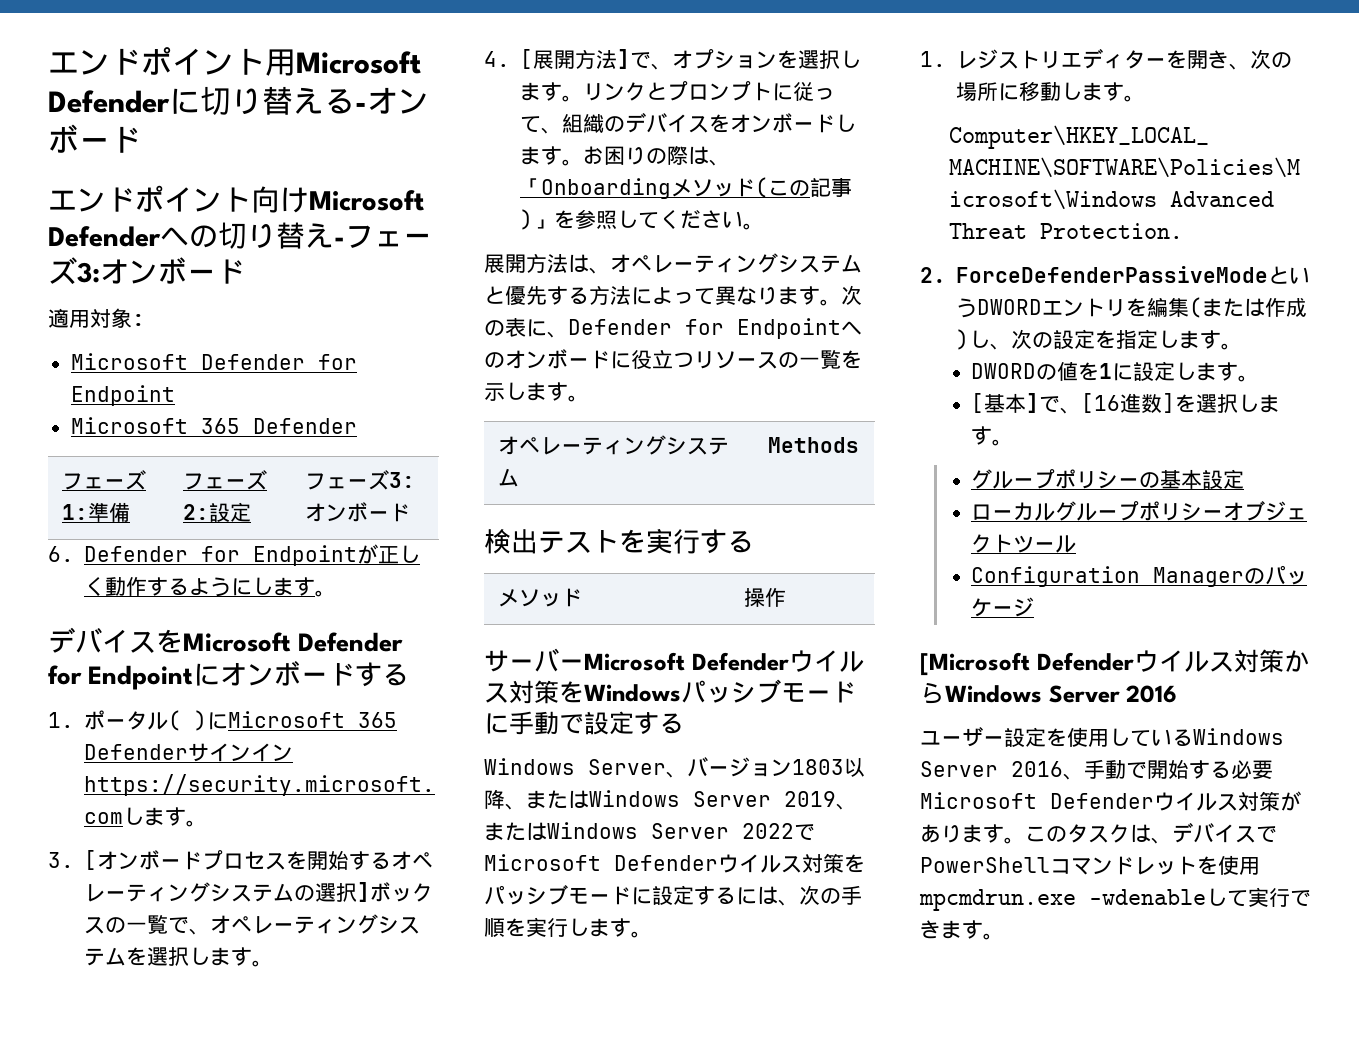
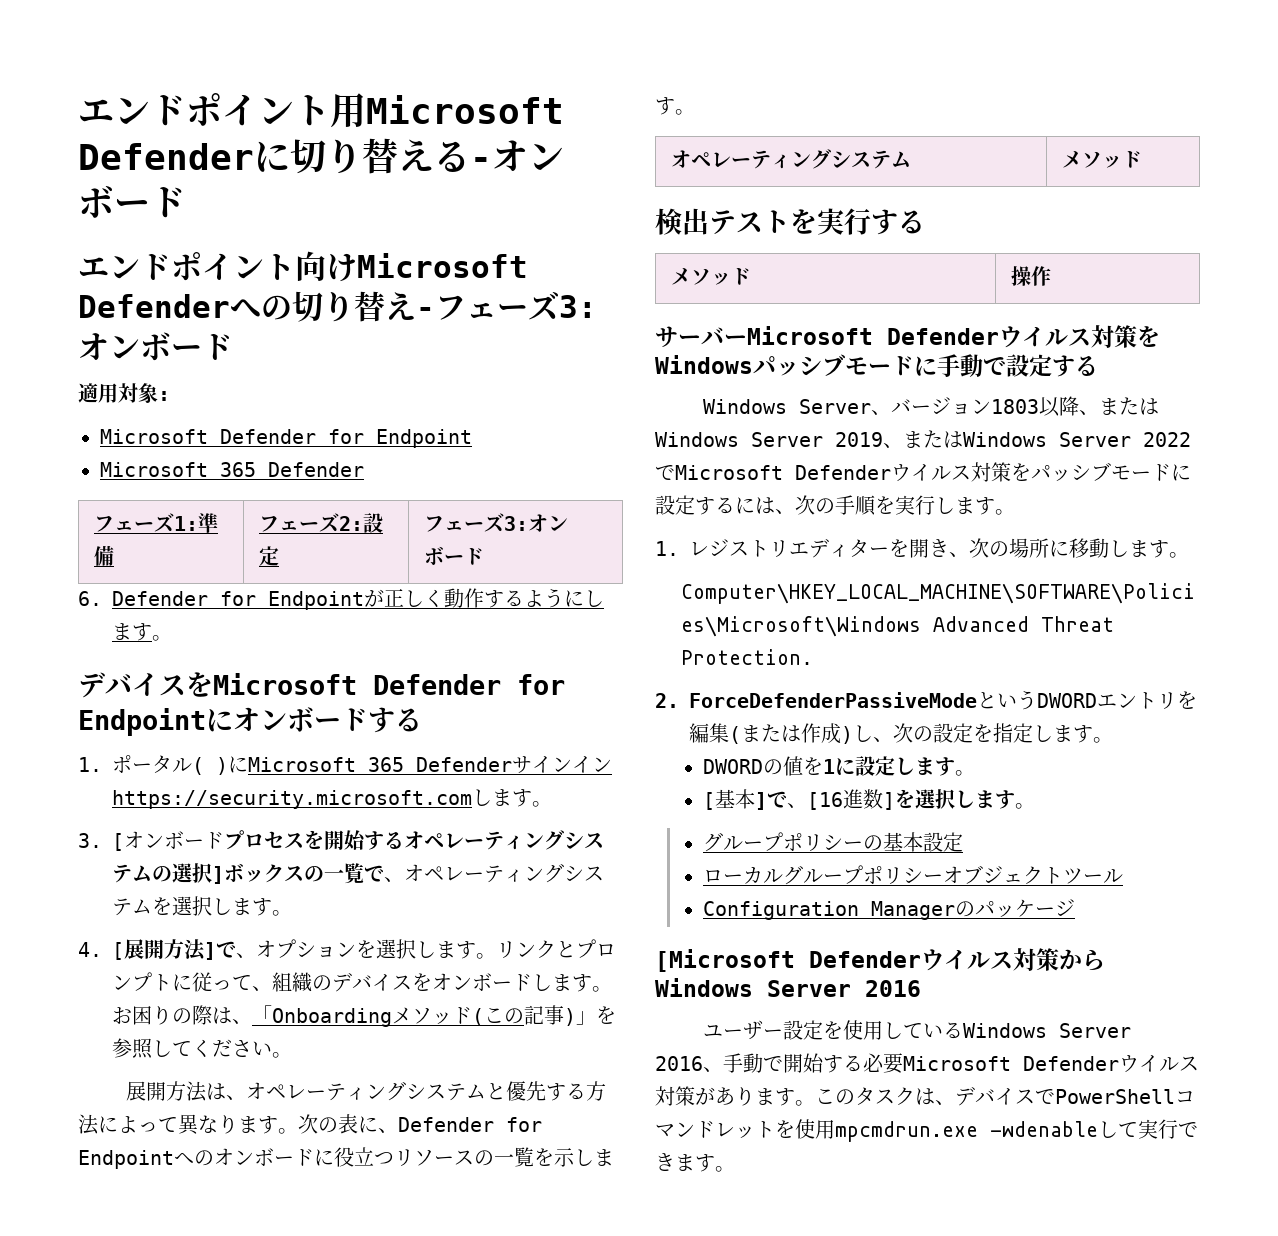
- オペレーティングシステム | Methods
+ オペレーティングシステム | メソッド

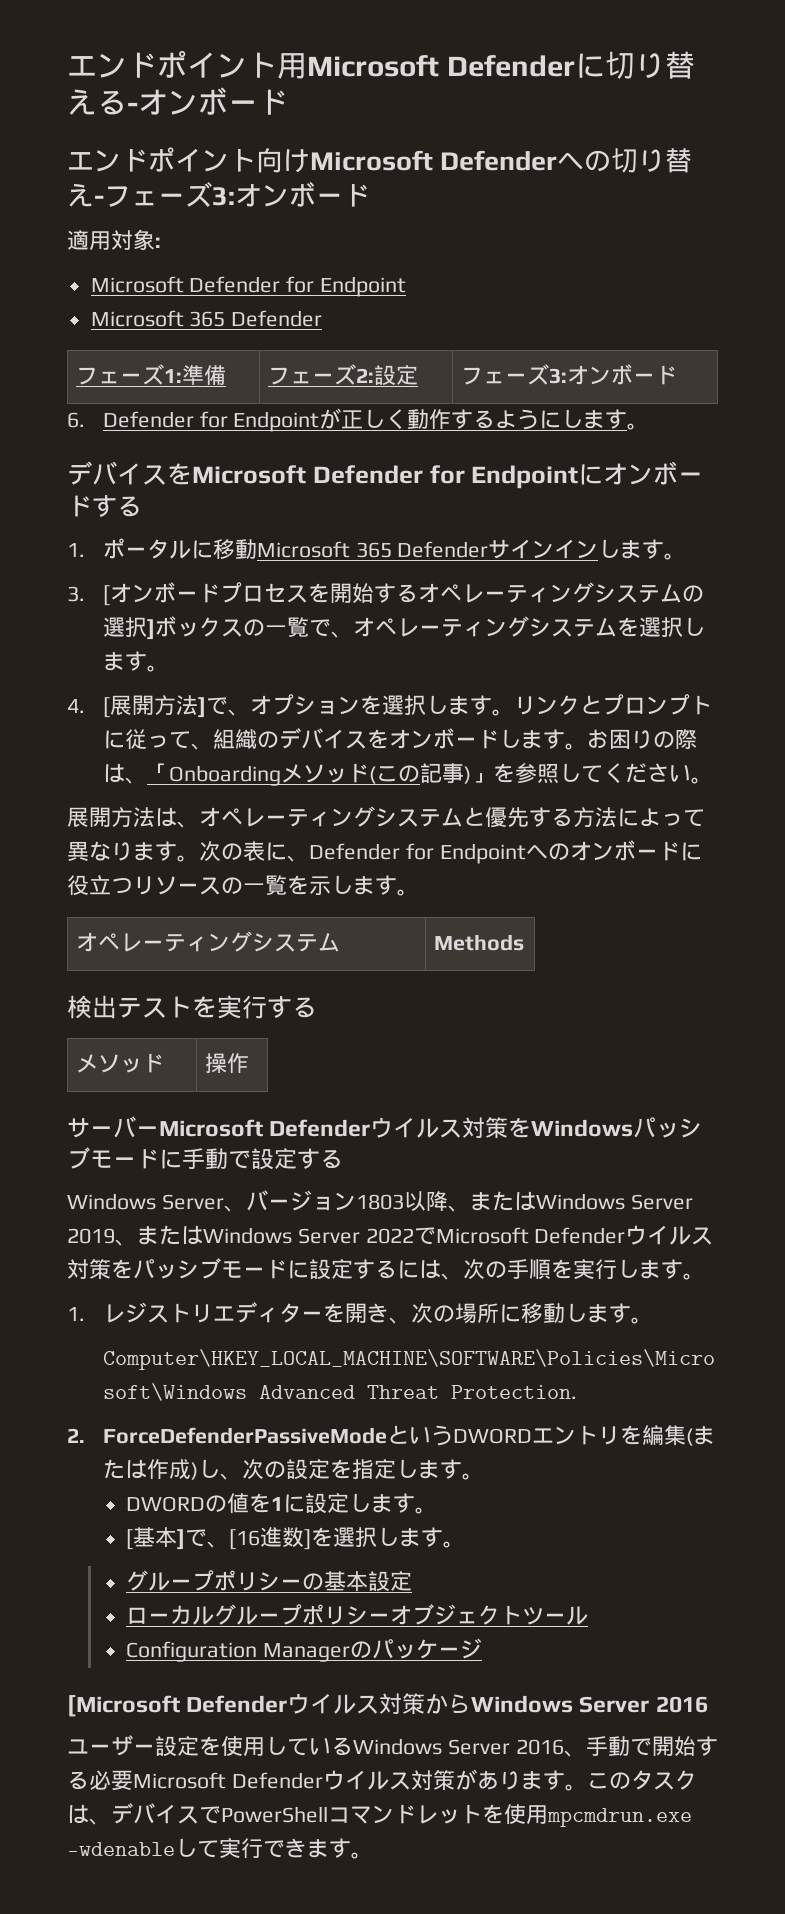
- 1.ポータル( )にMicrosoft 365 Defenderサインインhttps://security.microsoft.comします。
+ 1.ポータルに移動Microsoft 365 Defenderサインインします。
- オペレーティングシステム | メソッド
+ オペレーティングシステム | Methods

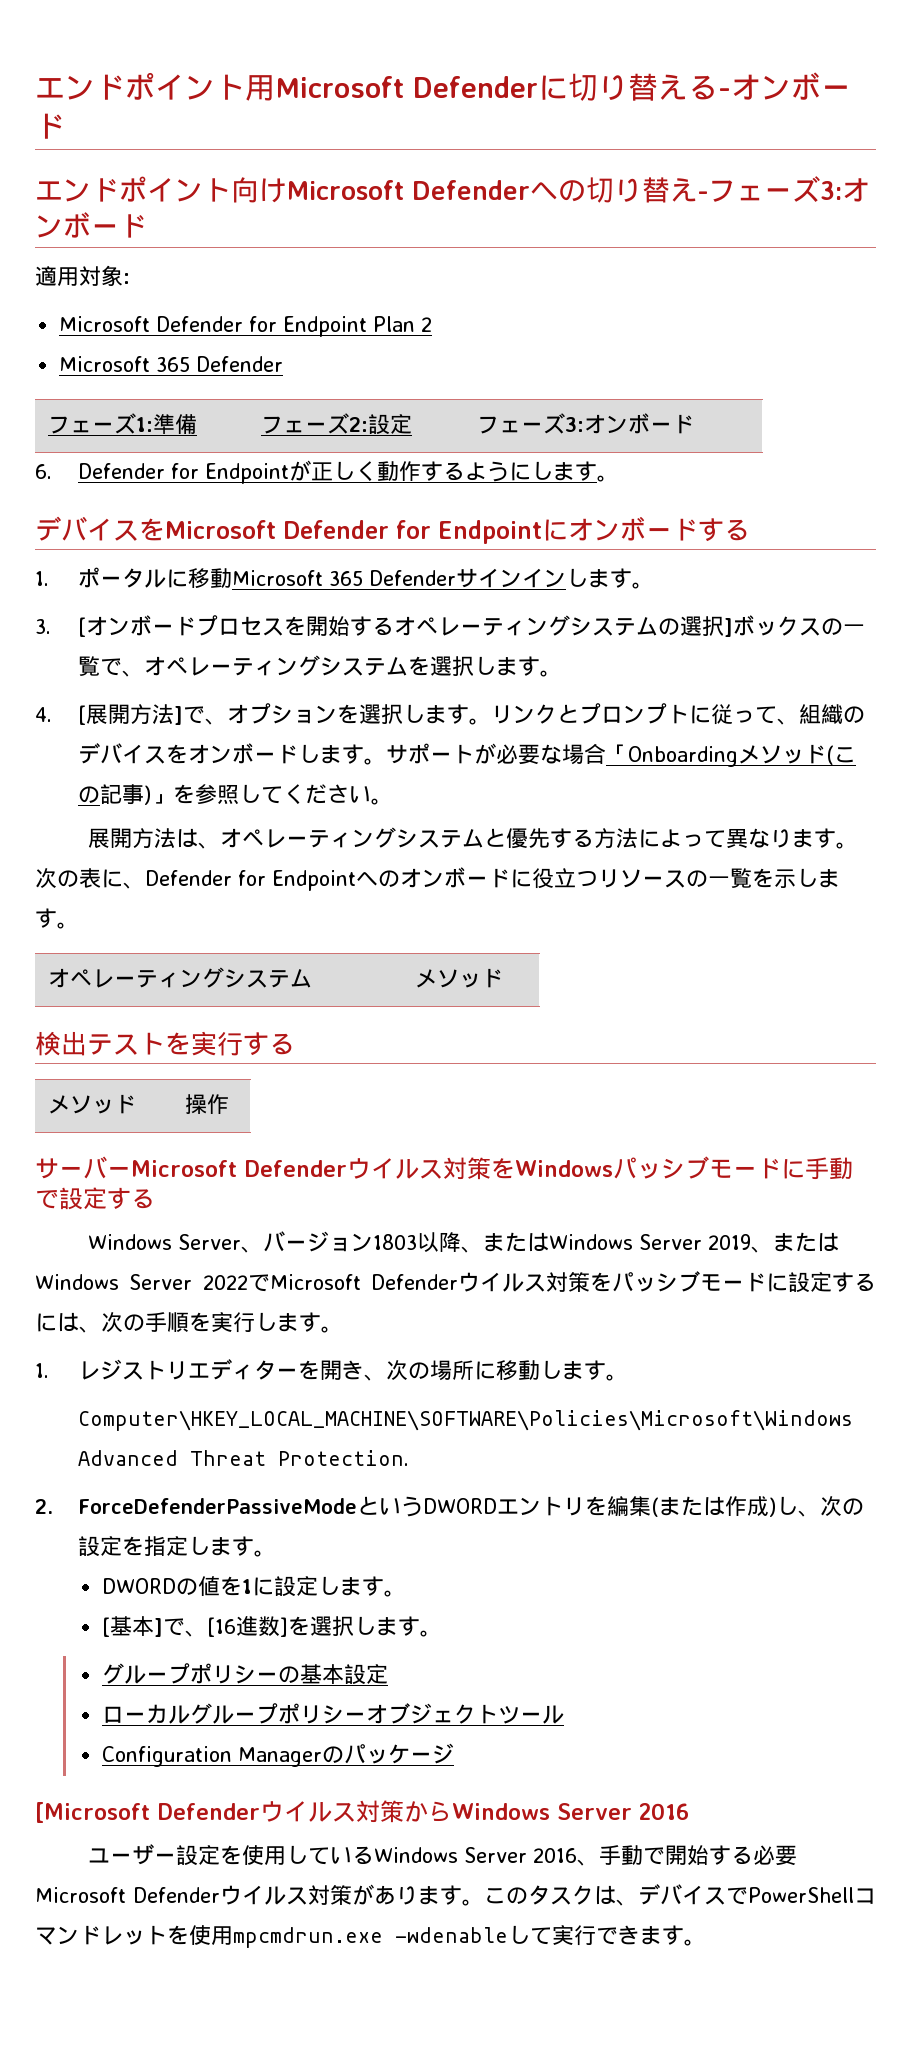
  適用対象:
- Microsoft Defender for Endpoint
+ Microsoft Defender for Endpoint Plan 2
- お困りの際は、「Onboardingメソッド(この記事)」を参照してください。
+ サポートが必要な場合「Onboardingメソッド(この記事)」を参照してください。
- オペレーティングシステム | Methods
+ オペレーティングシステム | メソッド

